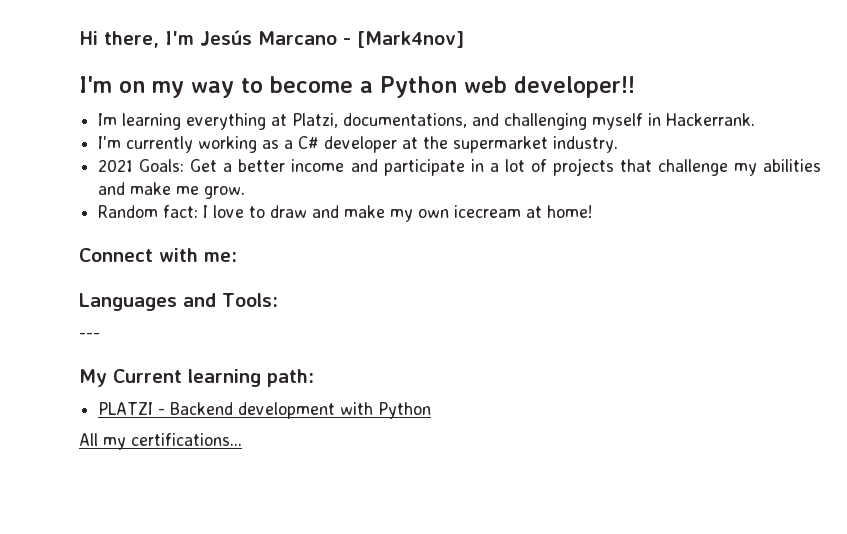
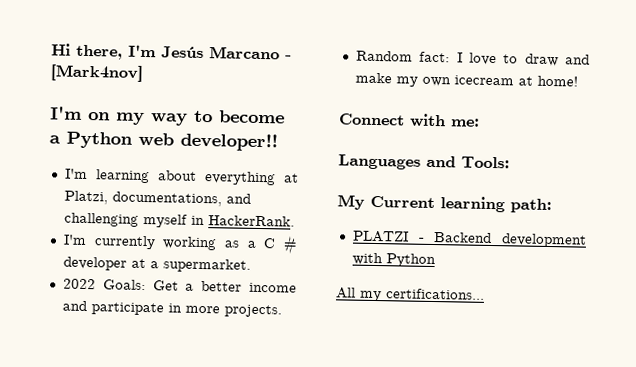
- Im learning everything at Platzi, documentations, and challenging myself in Hackerrank.
+ I'm learning about everything at Platzi, documentations, and challenging myself in HackerRank.
- I'm currently working as a C# developer at the supermarket industry.
- 2021 Goals: Get a better income and participate in a lot of projects that challenge my abilities and make me grow.
+ I'm currently working as a C # developer at a supermarket.
+ 2022 Goals: Get a better income and participate in more projects.
- ---

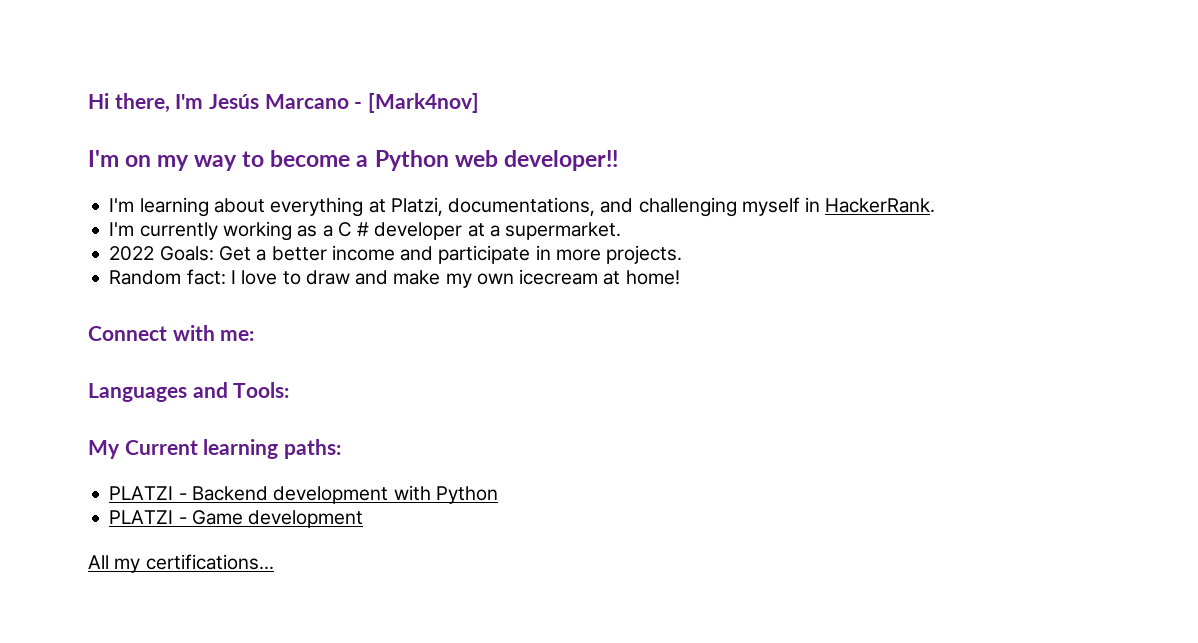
- My Current learning path:
+ My Current learning paths:
+ PLATZI - Game development

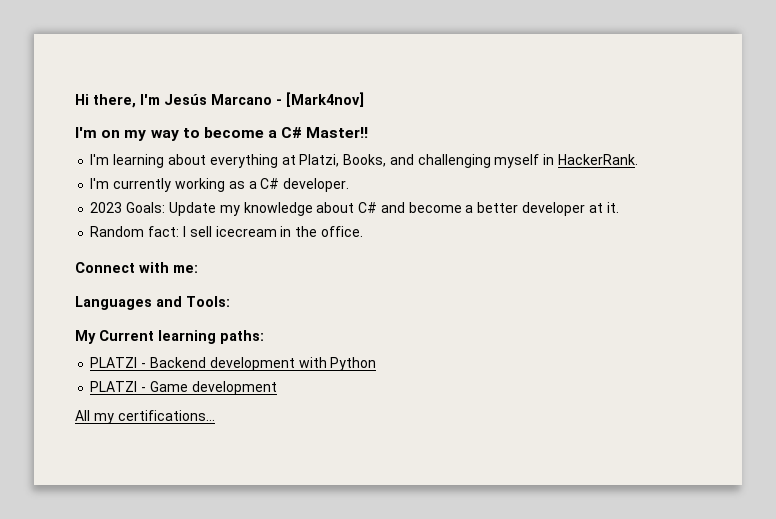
- I'm on my way to become a Python web developer!!
+ I'm on my way to become a C# Master!!
- I'm learning about everything at Platzi, documentations, and challenging myself in HackerRank.
+ I'm learning about everything at Platzi, Books, and challenging myself in HackerRank.
- I'm currently working as a C # developer at a supermarket.
- 2022 Goals: Get a better income and participate in more projects.
- Random fact: I love to draw and make my own icecream at home!
+ I'm currently working as a C# developer.
+ 2023 Goals: Update my knowledge about C# and become a better developer at it.
+ Random fact: I sell icecream in the office.

